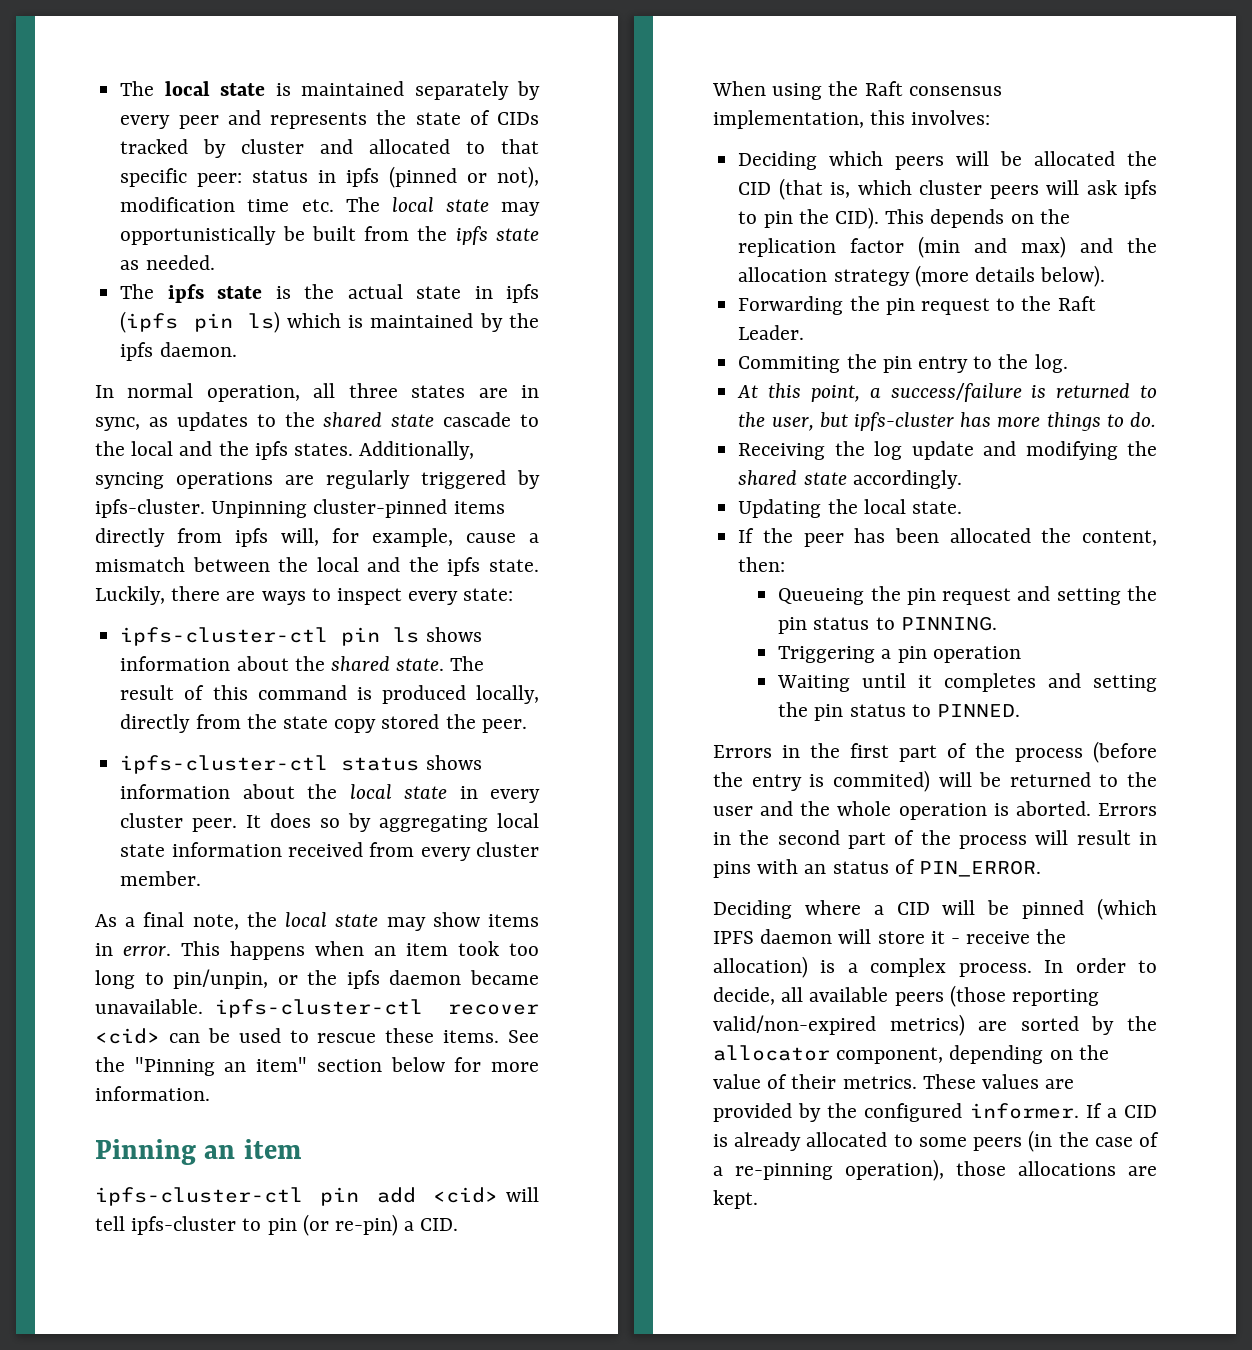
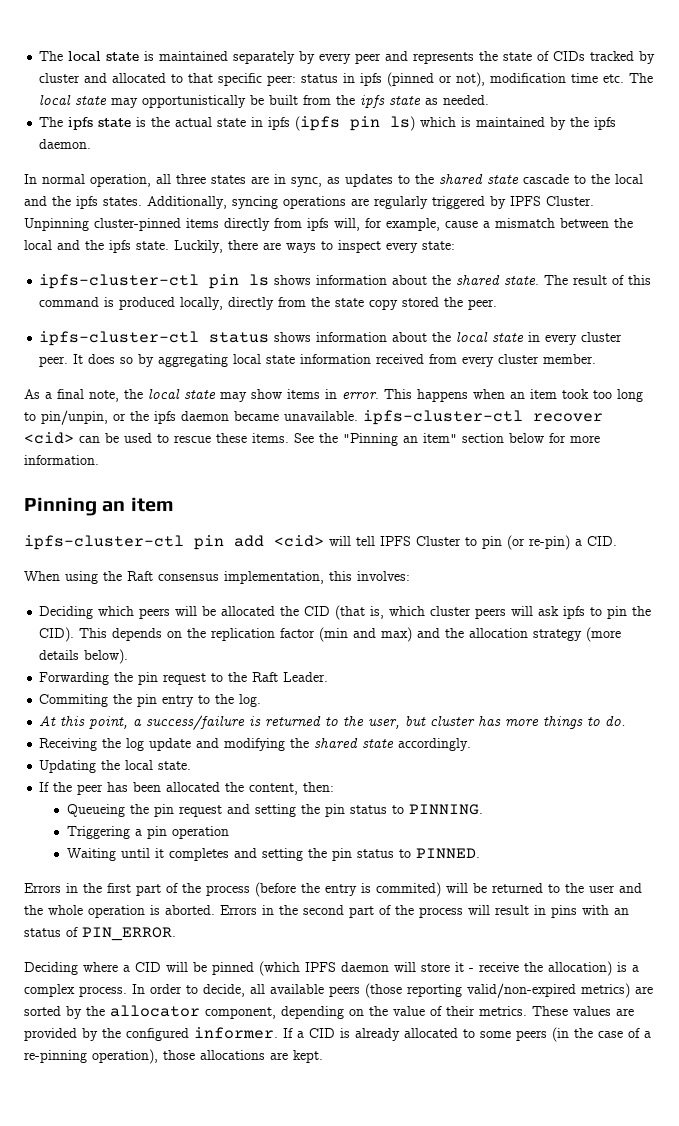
- Additionally, syncing operations are regularly triggered by ipfs-cluster.
+ Additionally, syncing operations are regularly triggered by IPFS Cluster.
- ipfs-cluster-ctl pin add <cid> will tell ipfs-cluster to pin (or re-pin) a CID.
+ ipfs-cluster-ctl pin add <cid> will tell IPFS Cluster to pin (or re-pin) a CID.
- At this point, a success/failure is returned to the user, but ipfs-cluster has more things to do.
+ At this point, a success/failure is returned to the user, but cluster has more things to do.

